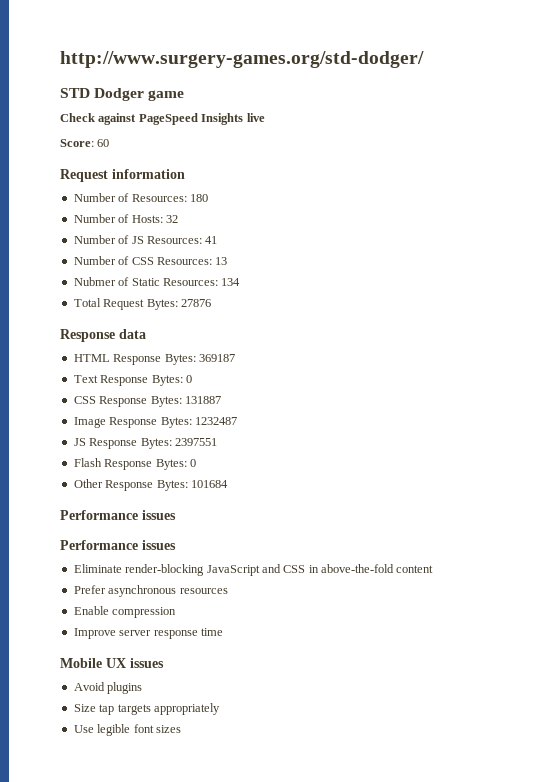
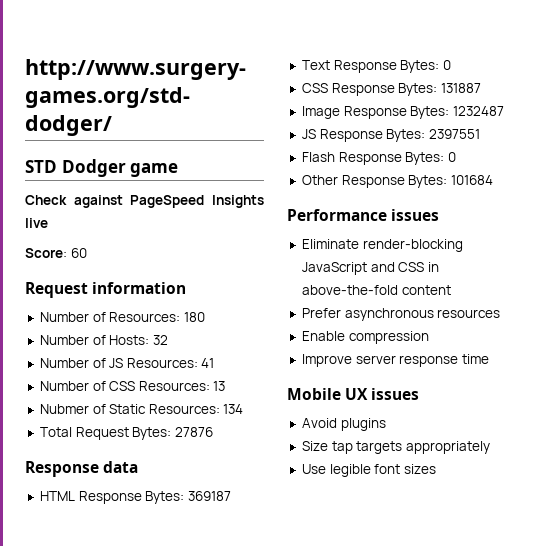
  Other Response Bytes: 101684
- Performance issues

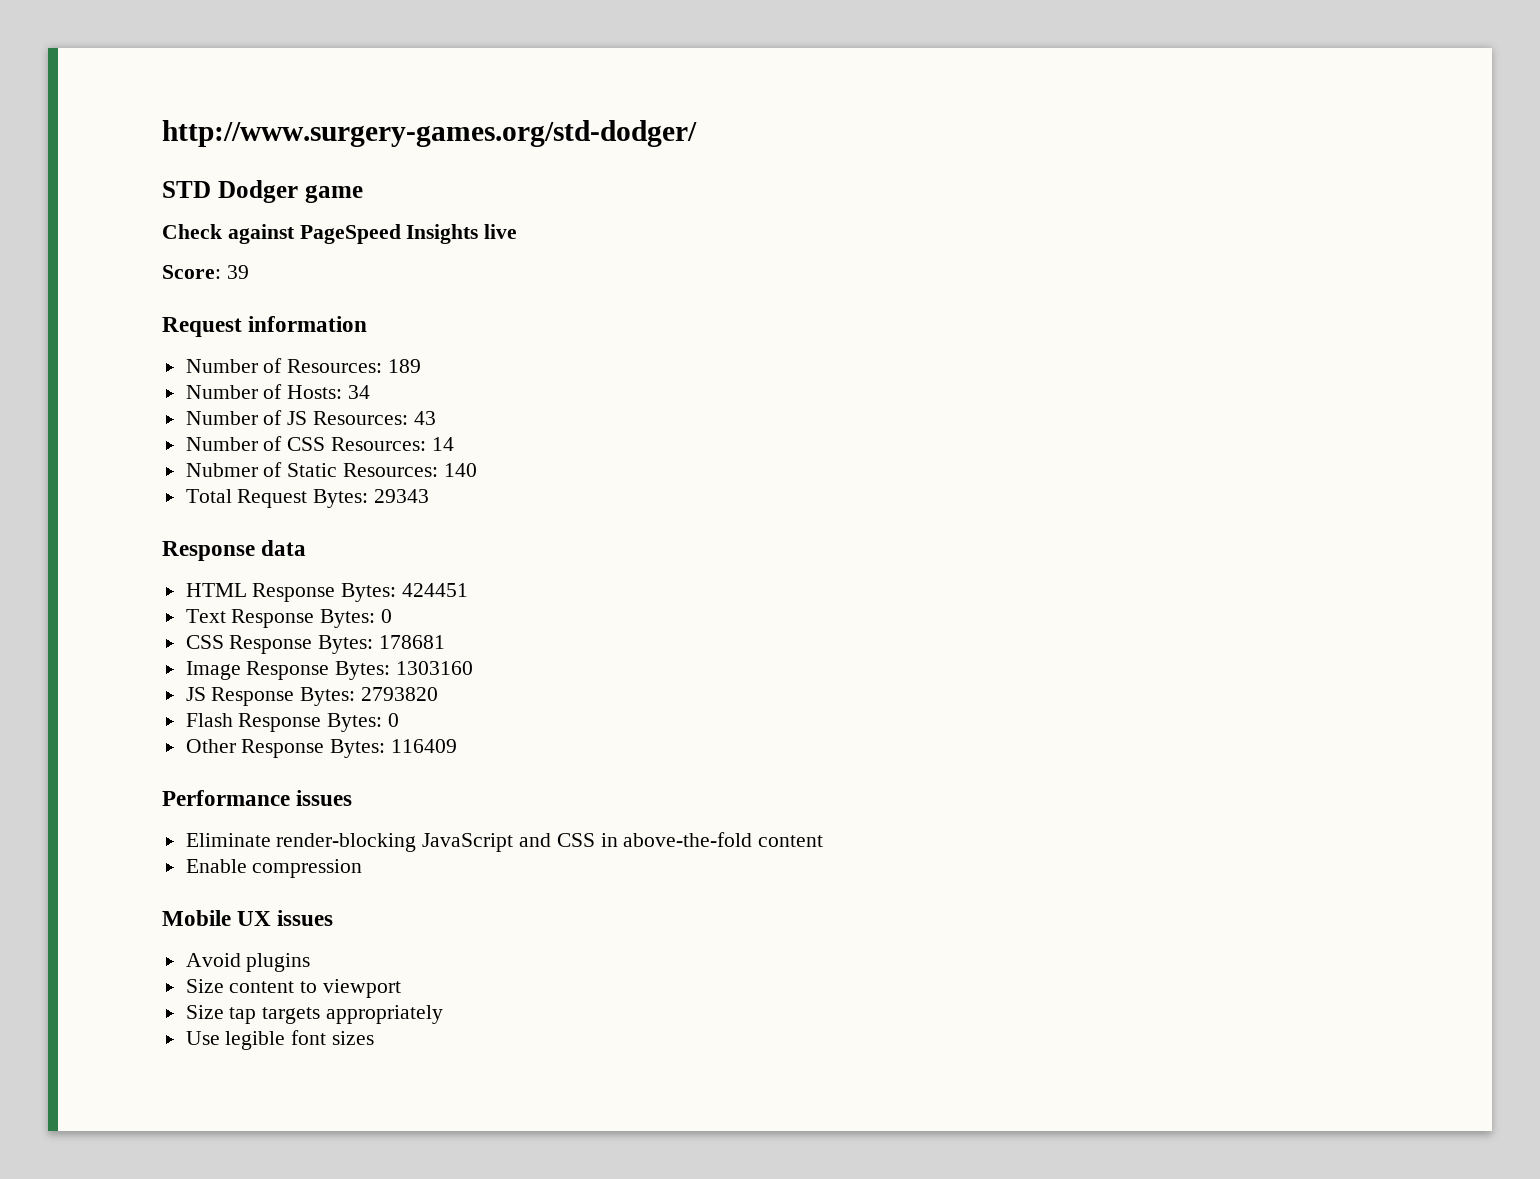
- Score: 60
+ Score: 39
- Number of Resources: 180
+ Number of Resources: 189
- Number of Hosts: 32
+ Number of Hosts: 34
- Number of JS Resources: 41
+ Number of JS Resources: 43
- Number of CSS Resources: 13
+ Number of CSS Resources: 14
- Nubmer of Static Resources: 134
+ Nubmer of Static Resources: 140
- Total Request Bytes: 27876
+ Total Request Bytes: 29343
- HTML Response Bytes: 369187
+ HTML Response Bytes: 424451
- CSS Response Bytes: 131887
+ CSS Response Bytes: 178681
- Image Response Bytes: 1232487
+ Image Response Bytes: 1303160
- JS Response Bytes: 2397551
+ JS Response Bytes: 2793820
- Other Response Bytes: 101684
+ Other Response Bytes: 116409
- Prefer asynchronous resources
- Improve server response time
+ Size content to viewport

